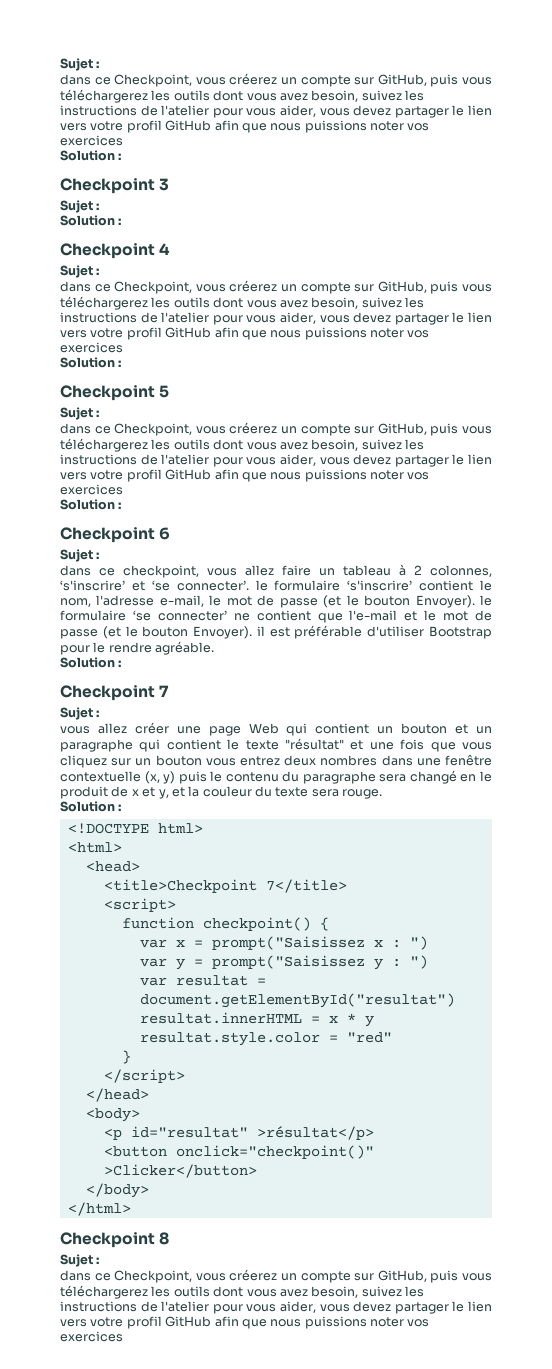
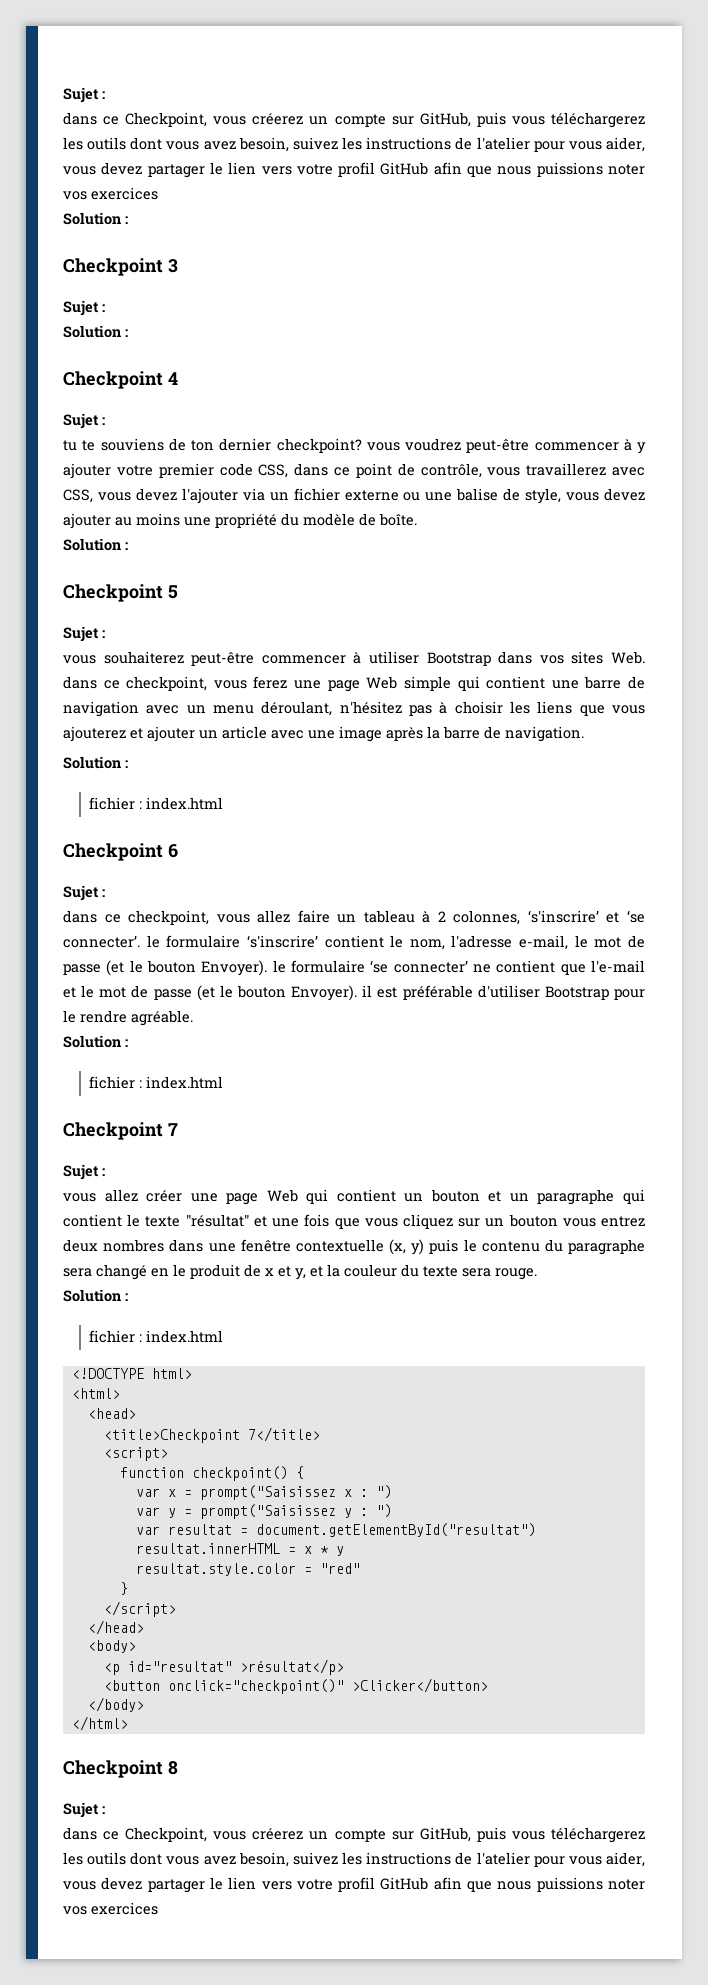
  Checkpoint 4
  Sujet :
- dans ce Checkpoint, vous créerez un compte sur GitHub, puis vous téléchargerez les outils dont vous avez besoin, suivez les instructions de l'atelier pour vous aider, vous devez partager le lien vers votre profil GitHub afin que nous puissions noter vos exercices
+ tu te souviens de ton dernier checkpoint? vous voudrez peut-être commencer à y ajouter votre premier code CSS, dans ce point de contrôle, vous travaillerez avec CSS, vous devez l'ajouter via un fichier externe ou une balise de style, vous devez ajouter au moins une propriété du modèle de boîte.
  Checkpoint 5
  Sujet :
- dans ce Checkpoint, vous créerez un compte sur GitHub, puis vous téléchargerez les outils dont vous avez besoin, suivez les instructions de l'atelier pour vous aider, vous devez partager le lien vers votre profil GitHub afin que nous puissions noter vos exercices
+ vous souhaiterez peut-être commencer à utiliser Bootstrap dans vos sites Web. dans ce checkpoint, vous ferez une page Web simple qui contient une barre de navigation avec un menu déroulant, n'hésitez pas à choisir les liens que vous ajouterez et ajouter un article avec une image après la barre de navigation.
  Solution :
+ fichier : index.html
  dans ce checkpoint, vous allez faire un tableau à 2 colonnes, ‘s'inscrire’ et ‘se connecter’. le formulaire ‘s'inscrire’ contient le nom, l'adresse e-mail, le mot de passe (et le bouton Envoyer). le formulaire ‘se connecter’ ne contient que l'e-mail et le mot de passe (et le bouton Envoyer). il est préférable d'utiliser Bootstrap pour le rendre agréable.
  Solution :
+ fichier : index.html
  vous allez créer une page Web qui contient un bouton et un paragraphe qui contient le texte "résultat" et une fois que vous cliquez sur un bouton vous entrez deux nombres dans une fenêtre contextuelle (x, y) puis le contenu du paragraphe sera changé en le produit de x et y, et la couleur du texte sera rouge.
  Solution :
+ fichier : index.html

